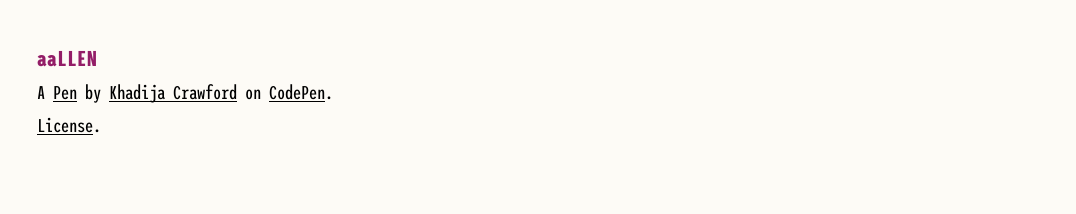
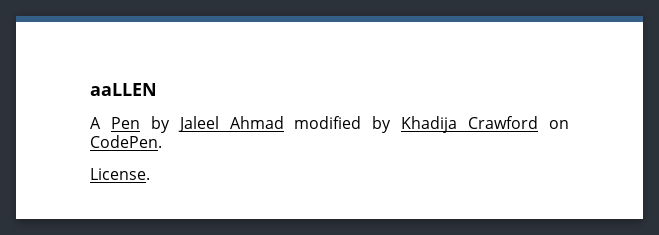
- A Pen by Khadija Crawford on CodePen.
+ A Pen by Jaleel Ahmad modified by Khadija Crawford on CodePen.

